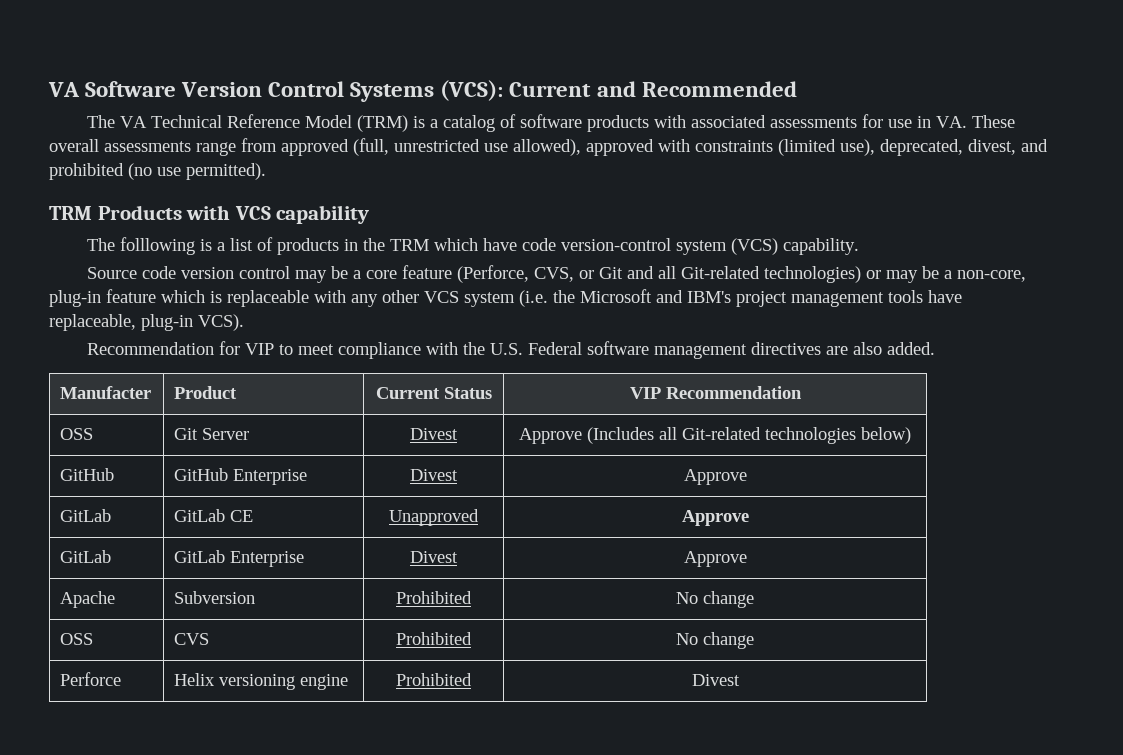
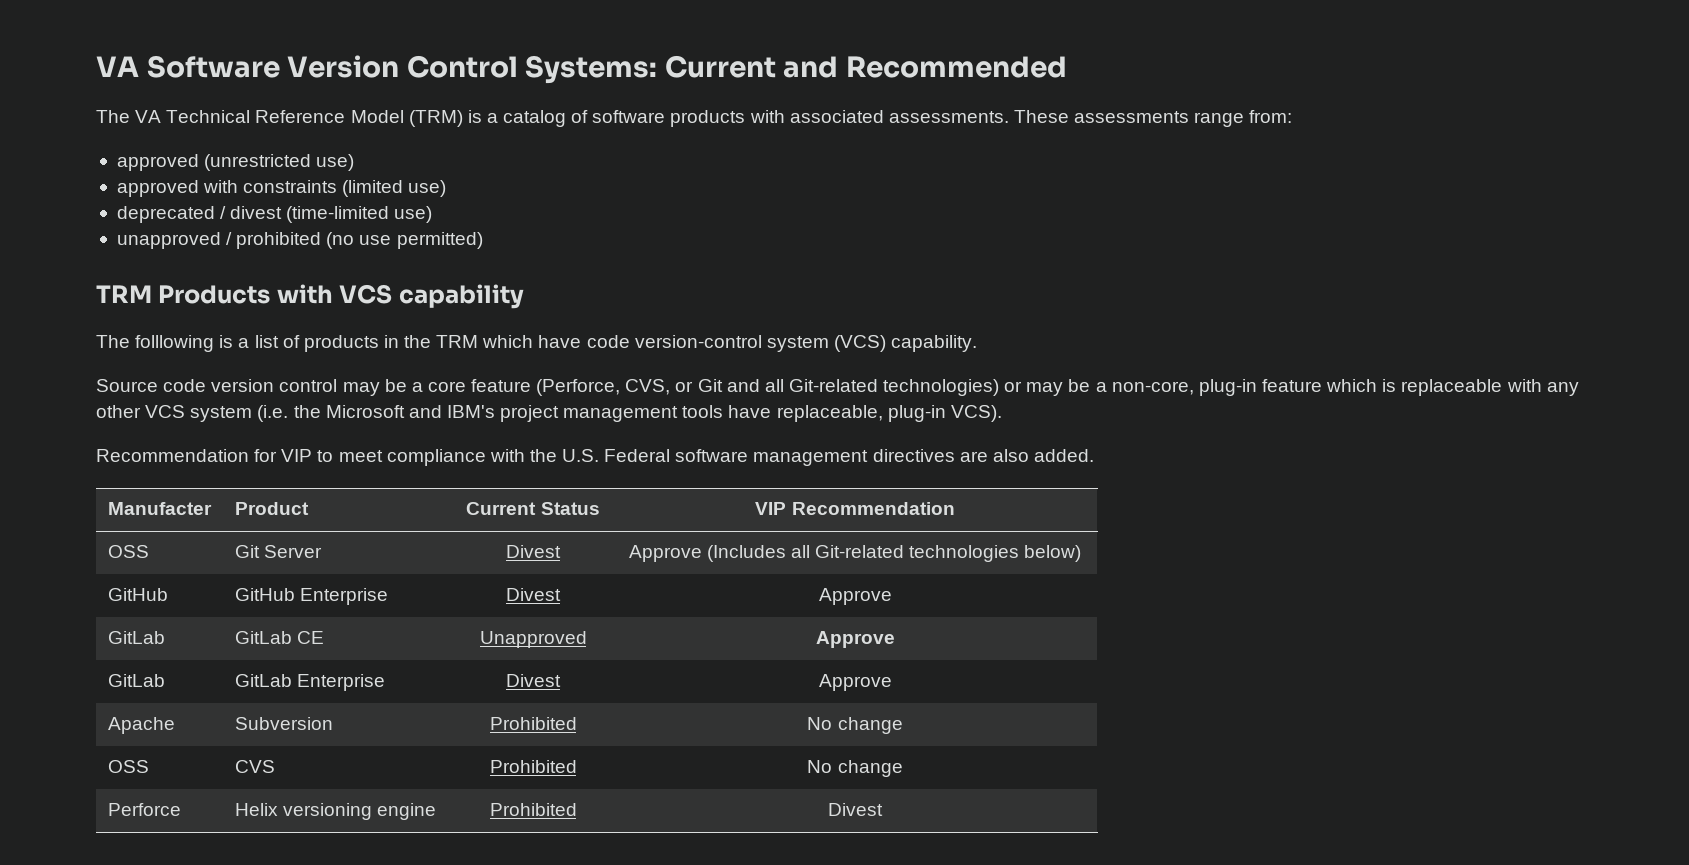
- VA Software Version Control Systems (VCS): Current and Recommended
+ VA Software Version Control Systems: Current and Recommended
- The VA Technical Reference Model (TRM) is a catalog of software products with associated assessments for use in VA. These overall assessments range from approved (full, unrestricted use allowed), approved with constraints (limited use), deprecated, divest, and prohibited (no use permitted).
+ The VA Technical Reference Model (TRM) is a catalog of software products with associated assessments. These assessments range from:
+ approved (unrestricted use)
+ approved with constraints (limited use)
+ deprecated / divest (time-limited use)
+ unapproved / prohibited (no use permitted)

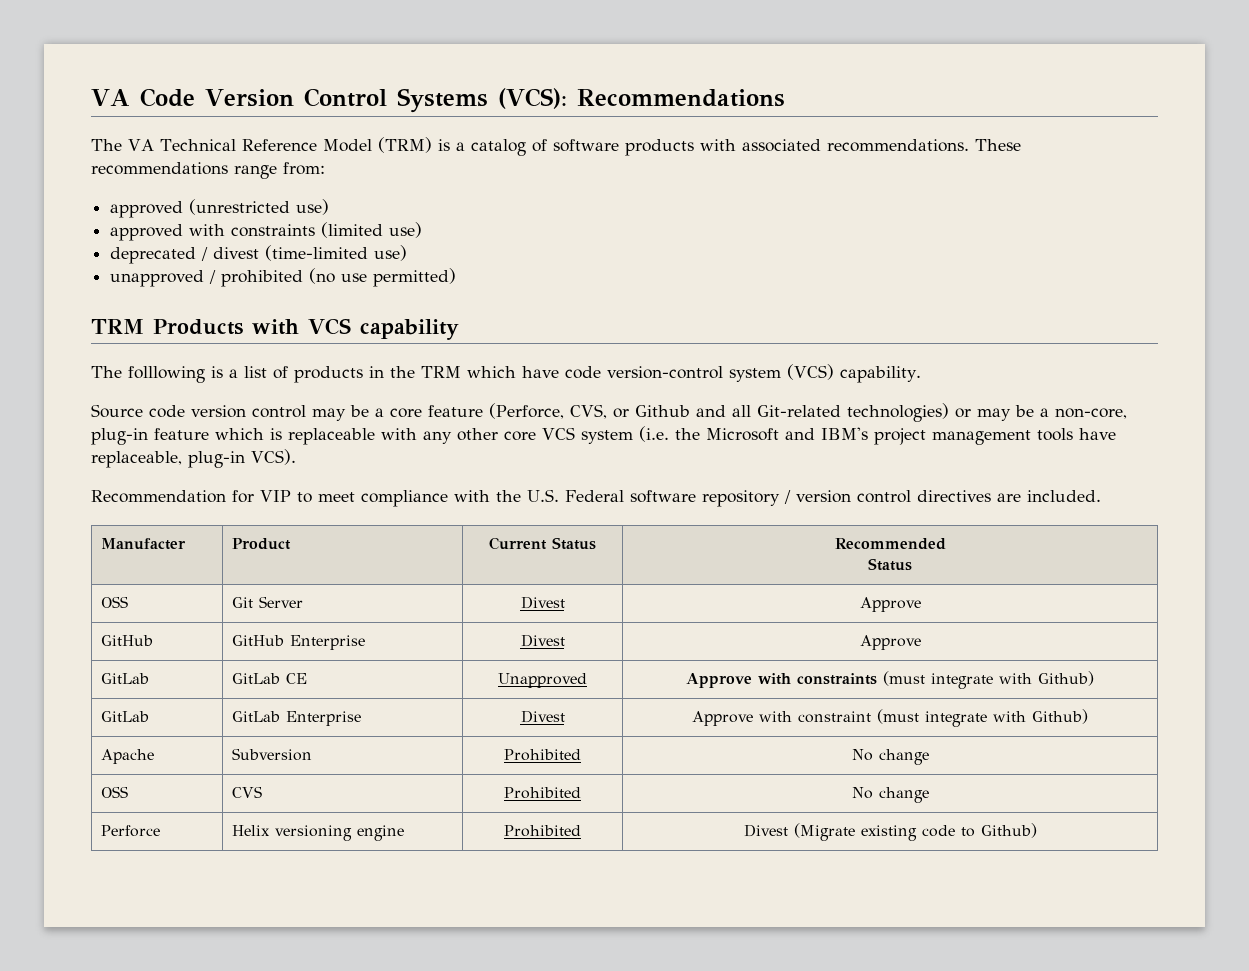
- VA Software Version Control Systems: Current and Recommended
+ VA Code Version Control Systems (VCS): Recommendations
- The VA Technical Reference Model (TRM) is a catalog of software products with associated assessments. These assessments range from:
+ The VA Technical Reference Model (TRM) is a catalog of software products with associated recommendations. These recommendations range from:
- Source code version control may be a core feature (Perforce, CVS, or Git and all Git-related technologies) or may be a non-core, plug-in feature which is replaceable with any other VCS system (i.e. the Microsoft and IBM's project management tools have replaceable, plug-in VCS).
+ Source code version control may be a core feature (Perforce, CVS, or Github and all Git-related technologies) or may be a non-core, plug-in feature which is replaceable with any other core VCS system (i.e. the Microsoft and IBM's project management tools have replaceable, plug-in VCS).
- Recommendation for VIP to meet compliance with the U.S. Federal software management directives are also added.
+ Recommendation for VIP to meet compliance with the U.S. Federal software repository / version control directives are included.
- Manufacter | Product | Current Status | VIP Recommendation
+ Manufacter | Product | Current Status | Recommended
+ Status
- OSS | Git Server | Divest | Approve (Includes all Git-related technologies below)
+ OSS | Git Server | Divest | Approve
- GitLab | GitLab CE | Unapproved | Approve
+ GitLab | GitLab CE | Unapproved | Approve with constraints (must integrate with Github)
- GitLab | GitLab Enterprise | Divest | Approve
+ GitLab | GitLab Enterprise | Divest | Approve with constraint (must integrate with Github)
- Perforce | Helix versioning engine | Prohibited | Divest
+ Perforce | Helix versioning engine | Prohibited | Divest (Migrate existing code to Github)

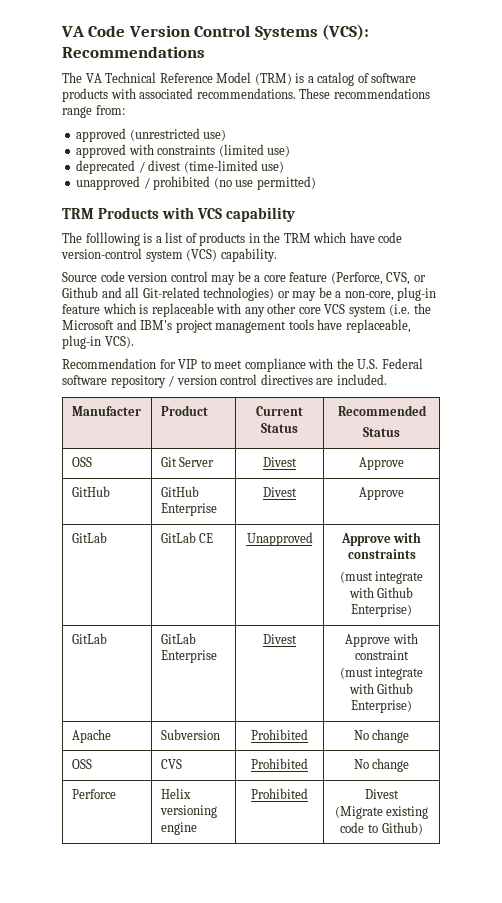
- GitLab | GitLab CE | Unapproved | Approve with constraints (must integrate with Github)
+ GitLab | GitLab CE | Unapproved | Approve with constraints
+ (must integrate with Github Enterprise)
- GitLab | GitLab Enterprise | Divest | Approve with constraint (must integrate with Github)
+ GitLab | GitLab Enterprise | Divest | Approve with constraint
+ (must integrate with Github Enterprise)
- Perforce | Helix versioning engine | Prohibited | Divest (Migrate existing code to Github)
+ Perforce | Helix versioning engine | Prohibited | Divest
+ (Migrate existing code to Github)

